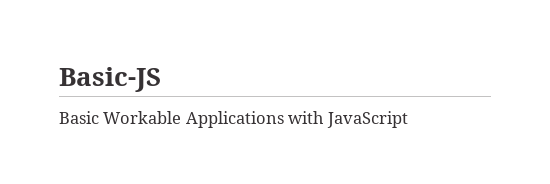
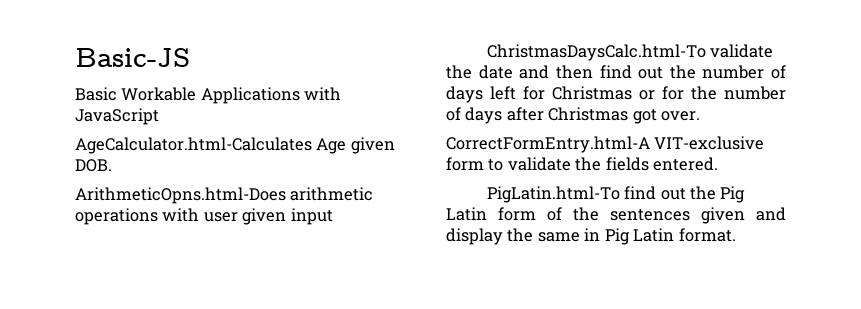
+ AgeCalculator.html-Calculates Age given DOB.
+ ArithmeticOpns.html-Does arithmetic operations with user given input
+ ChristmasDaysCalc.html-To validate the date and then find out the number of days left for Christmas or for the number of days after Christmas got over.
+ CorrectFormEntry.html-A VIT-exclusive form to validate the fields entered.
+ PigLatin.html-To find out the Pig Latin form of the sentences given and display the same in Pig Latin format.

